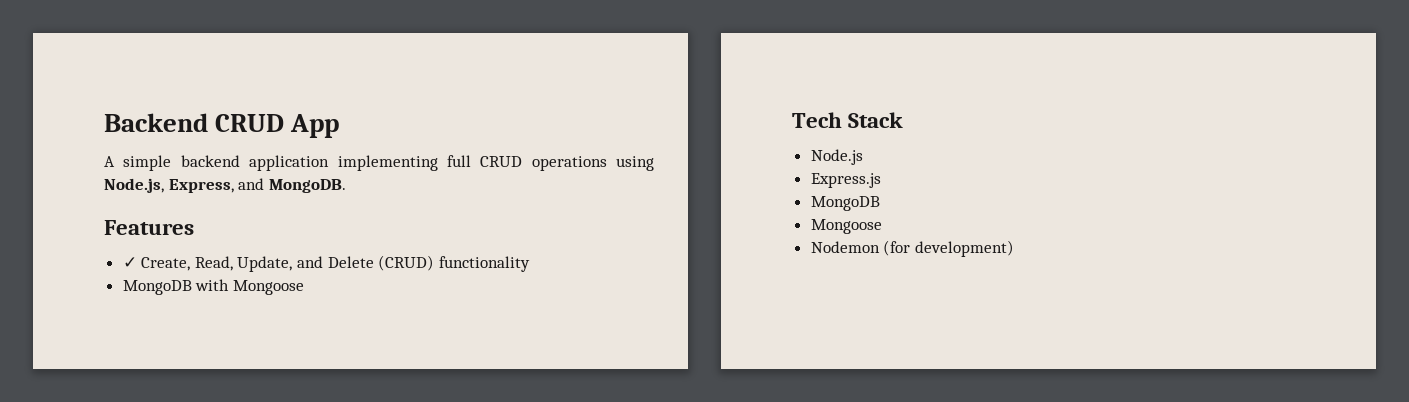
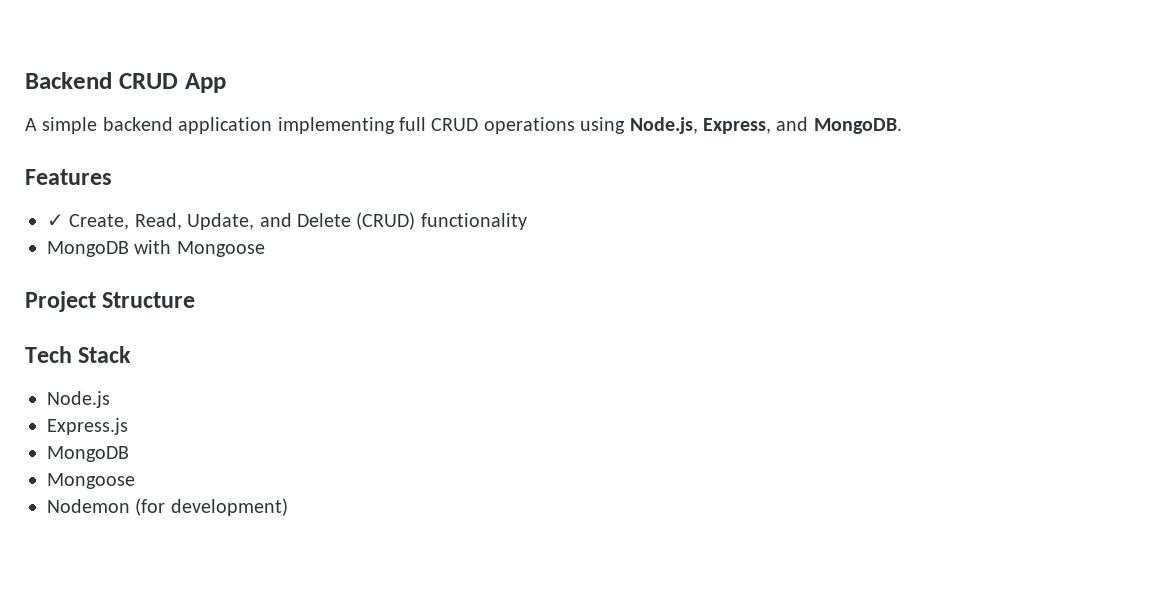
+ Project Structure

